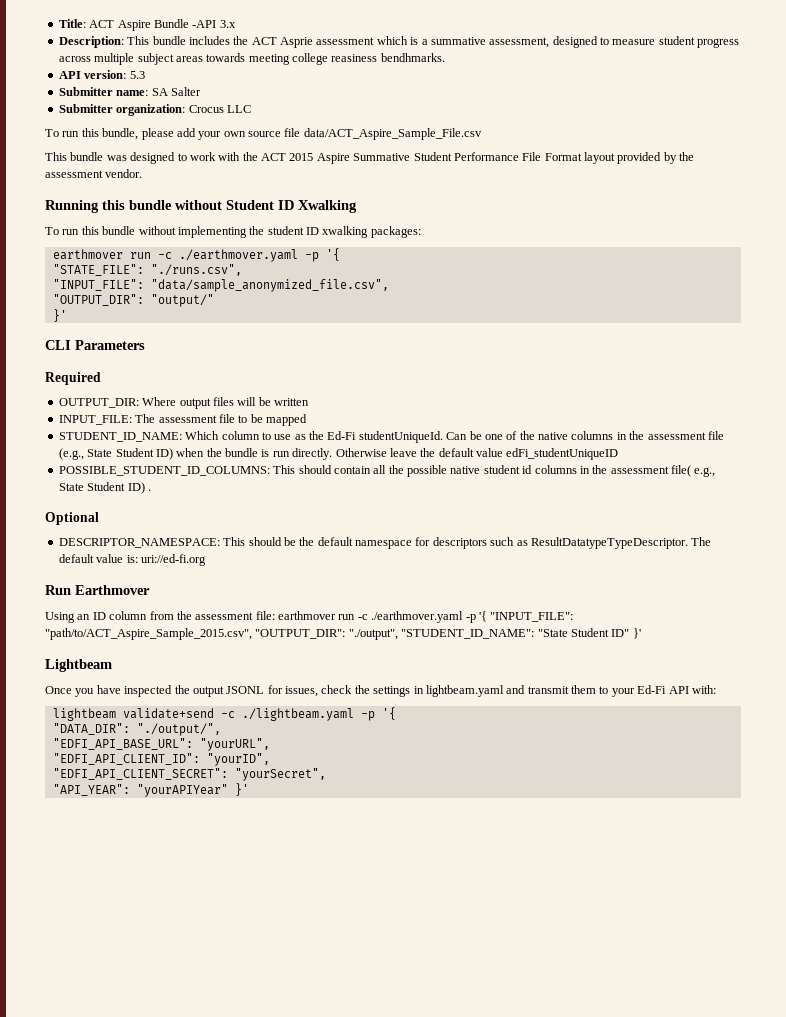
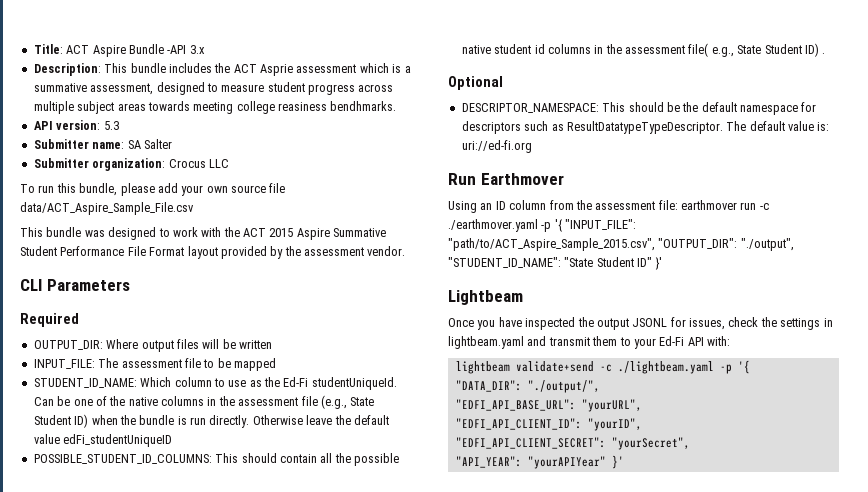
- Running this bundle without Student ID Xwalking
- To run this bundle without implementing the student ID xwalking packages:
- earthmover run -c ./earthmover.yaml -p '{
- "STATE_FILE": "./runs.csv",
- "INPUT_FILE": "data/sample_anonymized_file.csv",
- "OUTPUT_DIR": "output/"
- }'

